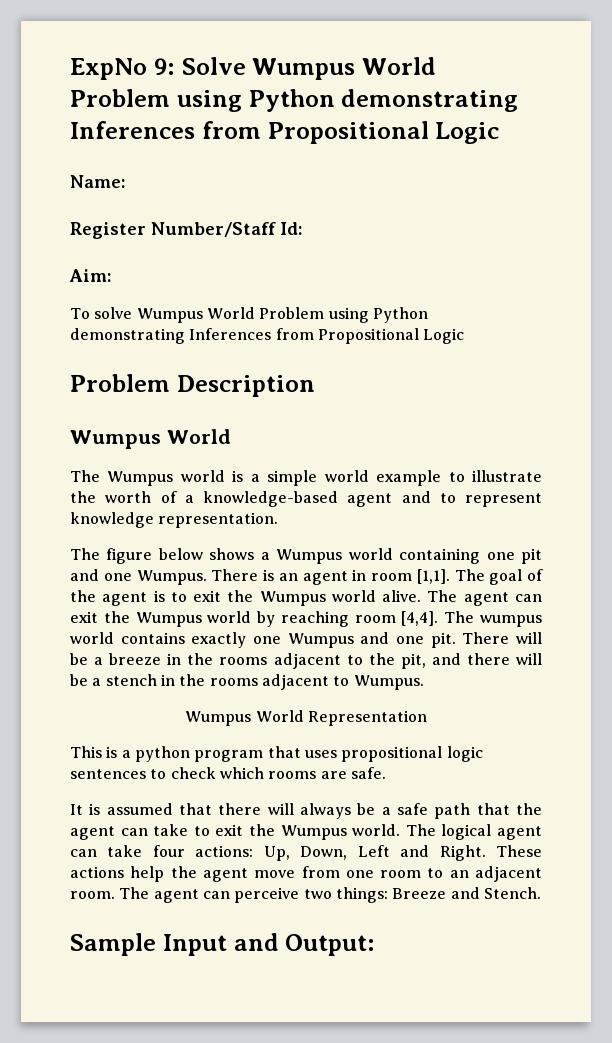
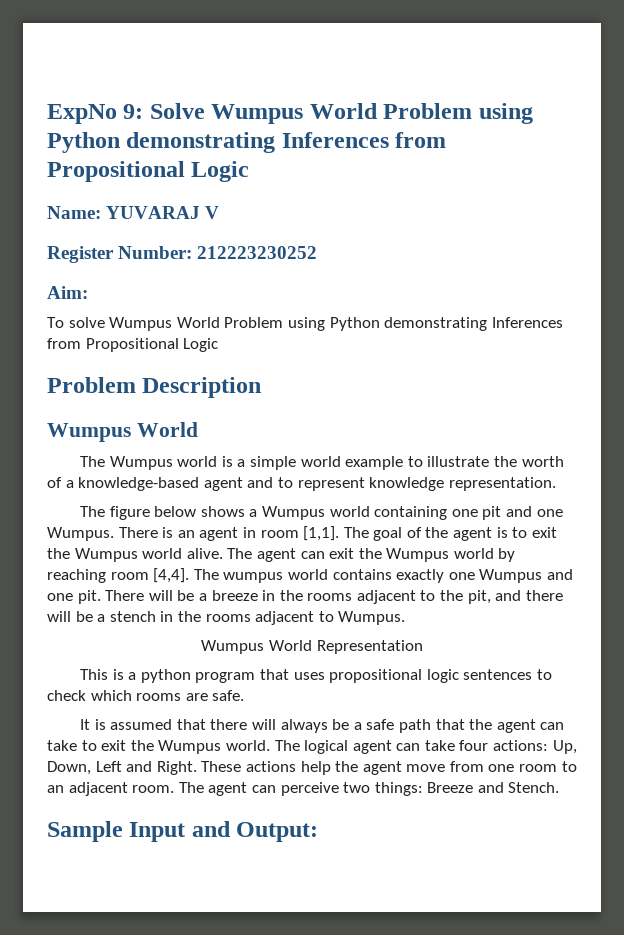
- Name:
+ Name: YUVARAJ V
- Register Number/Staff Id:
+ Register Number: 212223230252

